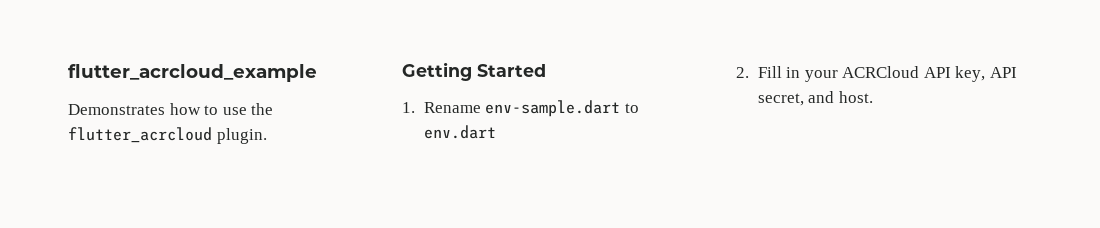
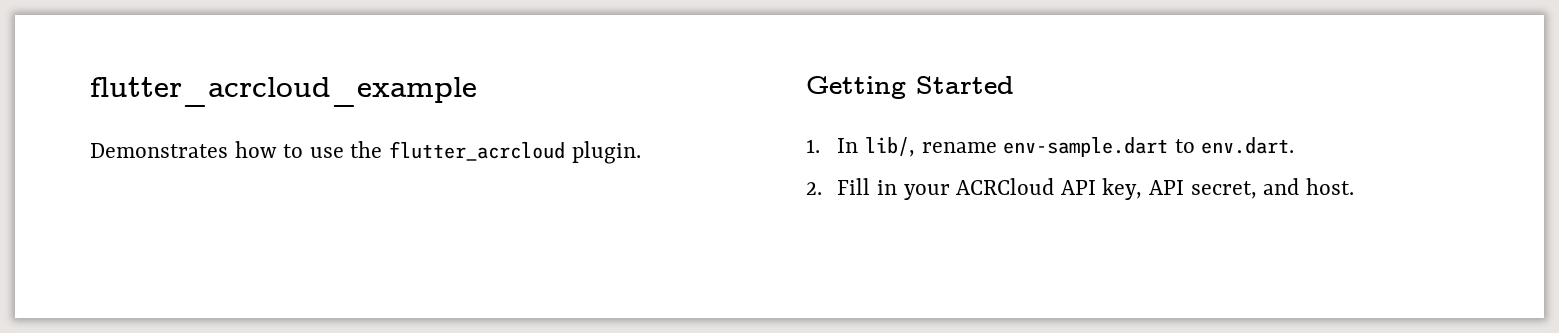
- 1. Rename env-sample.dart to env.dart
+ 1. In lib/, rename env-sample.dart to env.dart.

